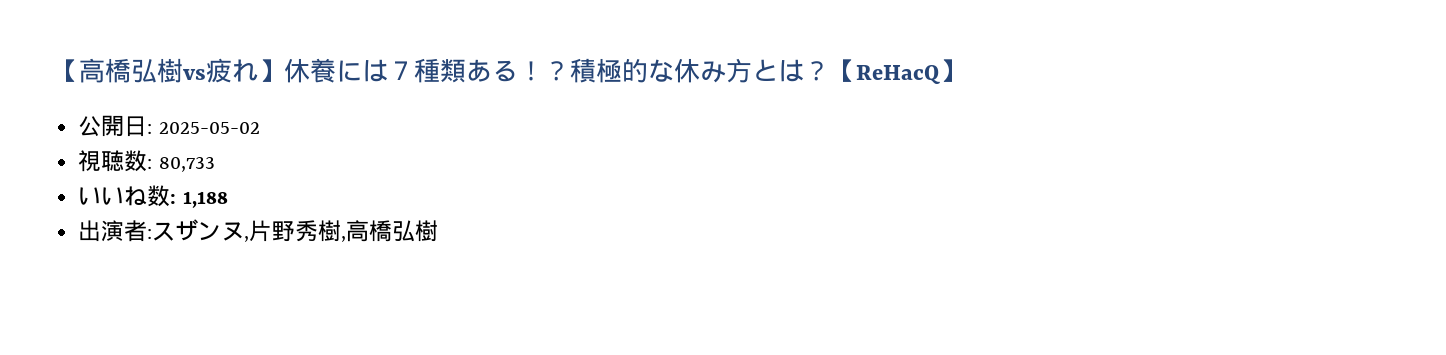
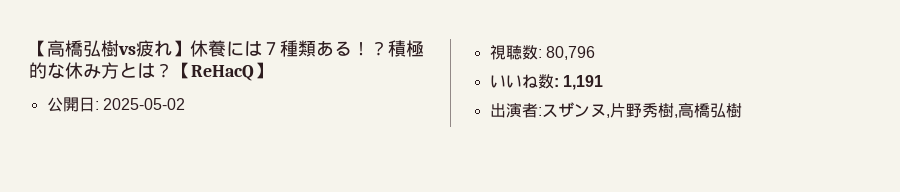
- 視聴数: 80,733
+ 視聴数: 80,796
- いいね数: 1,188
+ いいね数: 1,191

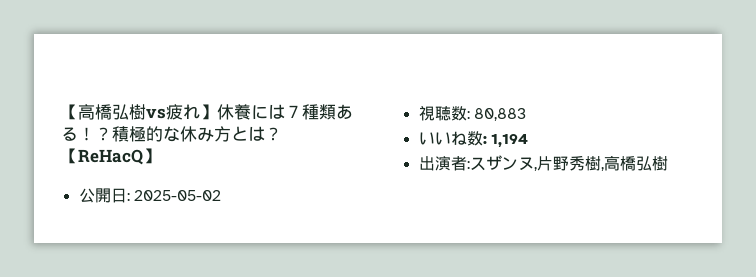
- 視聴数: 80,796
+ 視聴数: 80,883
- いいね数: 1,191
+ いいね数: 1,194

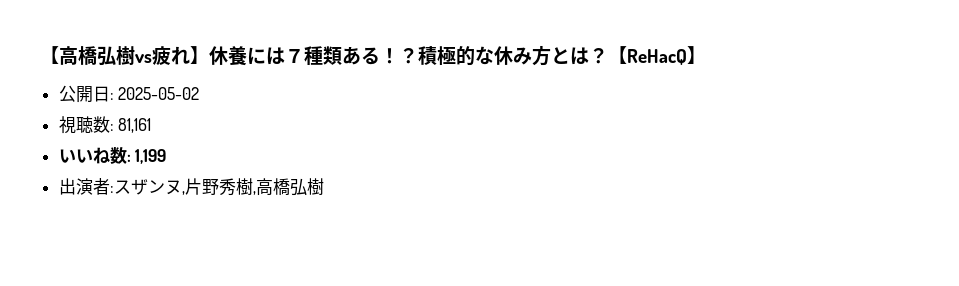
- 視聴数: 80,883
+ 視聴数: 81,161
- いいね数: 1,194
+ いいね数: 1,199

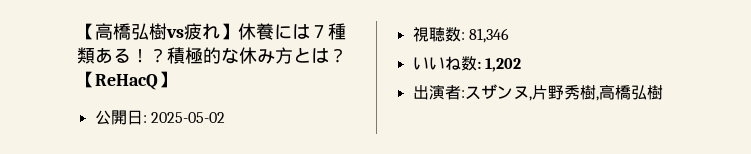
- 視聴数: 81,161
+ 視聴数: 81,346
- いいね数: 1,199
+ いいね数: 1,202

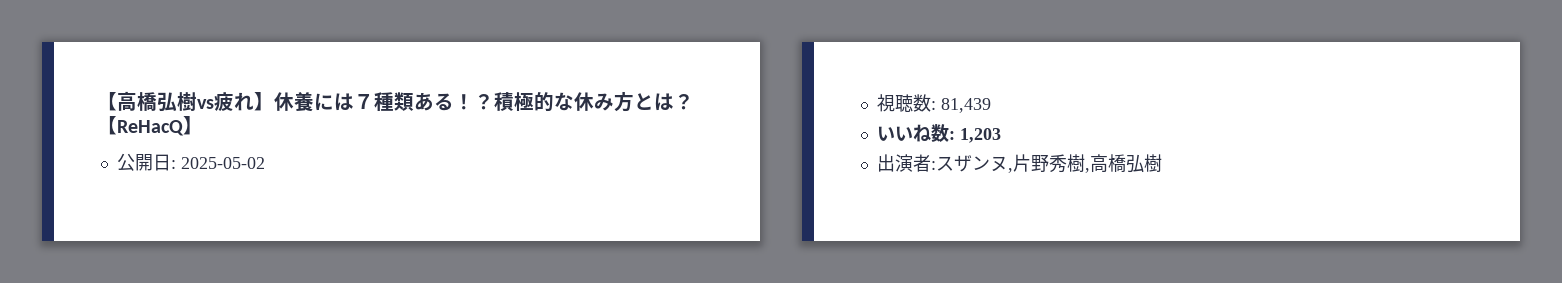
- 視聴数: 81,346
+ 視聴数: 81,439
- いいね数: 1,202
+ いいね数: 1,203

